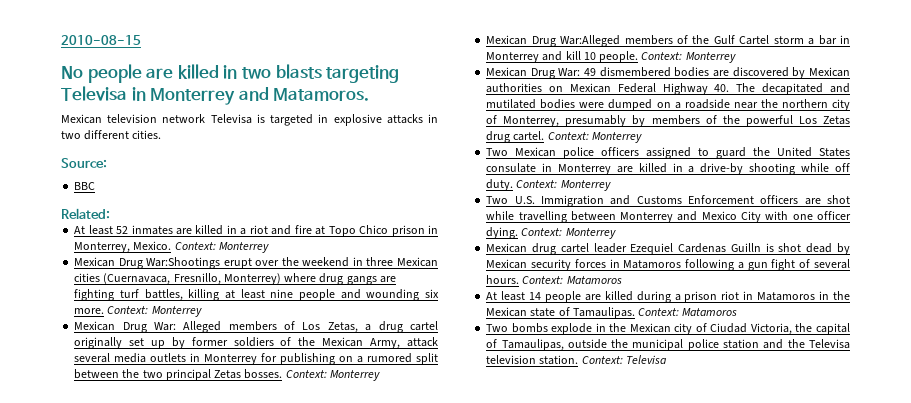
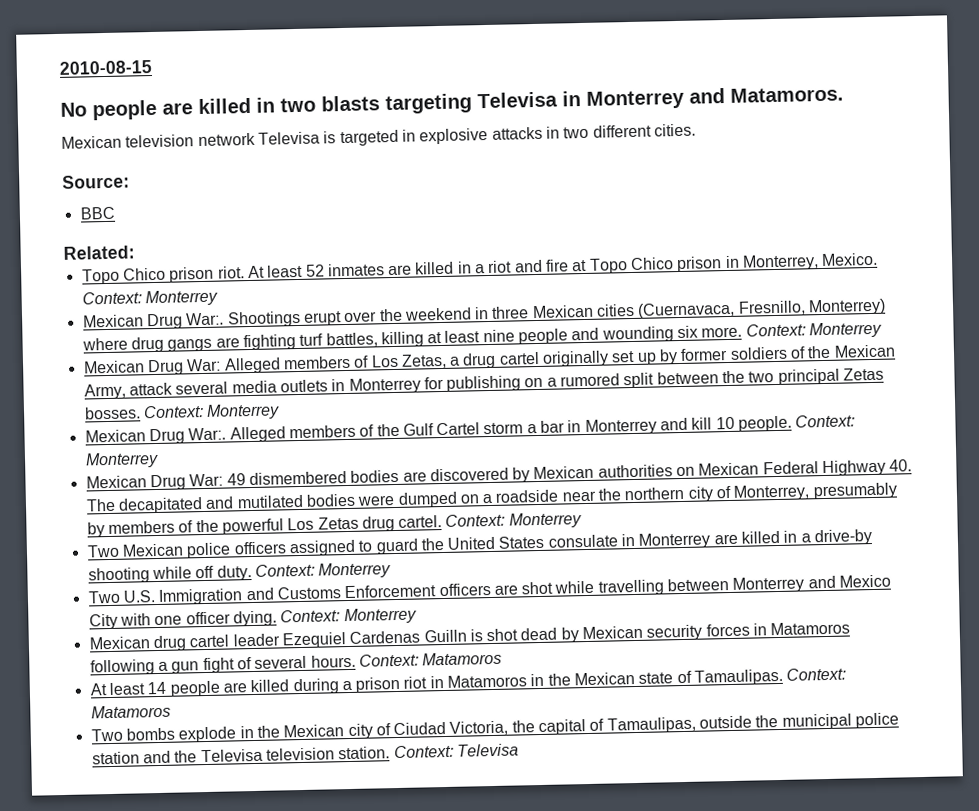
+ Topo Chico prison riot.
- Mexican Drug War:Shootings erupt over the weekend in three Mexican cities (Cuernavaca, Fresnillo, Monterrey) where drug gangs are fighting turf battles, killing at least nine people and wounding six more.
+ Mexican Drug War:. Shootings erupt over the weekend in three Mexican cities (Cuernavaca, Fresnillo, Monterrey) where drug gangs are fighting turf battles, killing at least nine people and wounding six more.
- Mexican Drug War:Alleged members of the Gulf Cartel storm a bar in Monterrey and kill 10 people.
+ Mexican Drug War:. Alleged members of the Gulf Cartel storm a bar in Monterrey and kill 10 people.

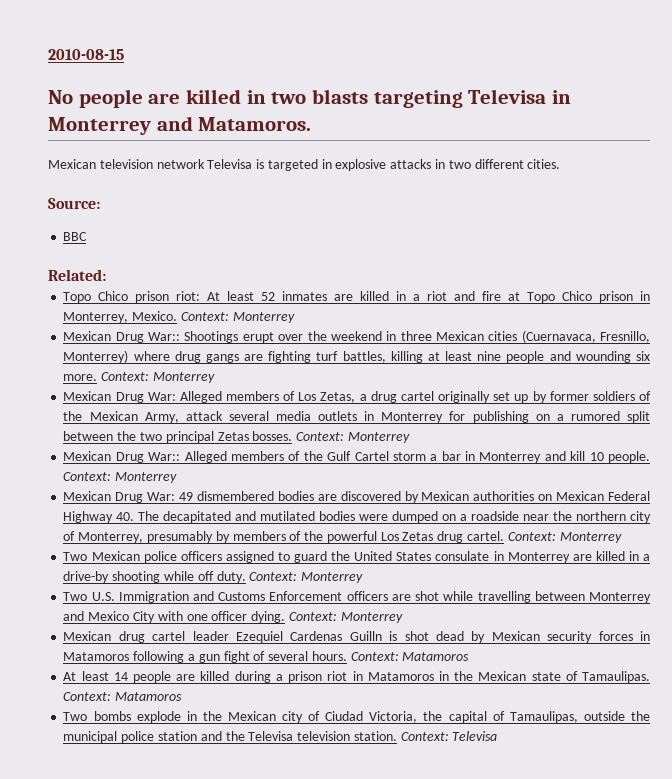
- Topo Chico prison riot. At least 52 inmates are killed in a riot and fire at Topo Chico prison in Monterrey, Mexico.
+ Topo Chico prison riot: At least 52 inmates are killed in a riot and fire at Topo Chico prison in Monterrey, Mexico.
- Mexican Drug War:. Shootings erupt over the weekend in three Mexican cities (Cuernavaca, Fresnillo, Monterrey) where drug gangs are fighting turf battles, killing at least nine people and wounding six more.
+ Mexican Drug War:: Shootings erupt over the weekend in three Mexican cities (Cuernavaca, Fresnillo, Monterrey) where drug gangs are fighting turf battles, killing at least nine people and wounding six more.
- Mexican Drug War:. Alleged members of the Gulf Cartel storm a bar in Monterrey and kill 10 people.
+ Mexican Drug War:: Alleged members of the Gulf Cartel storm a bar in Monterrey and kill 10 people.

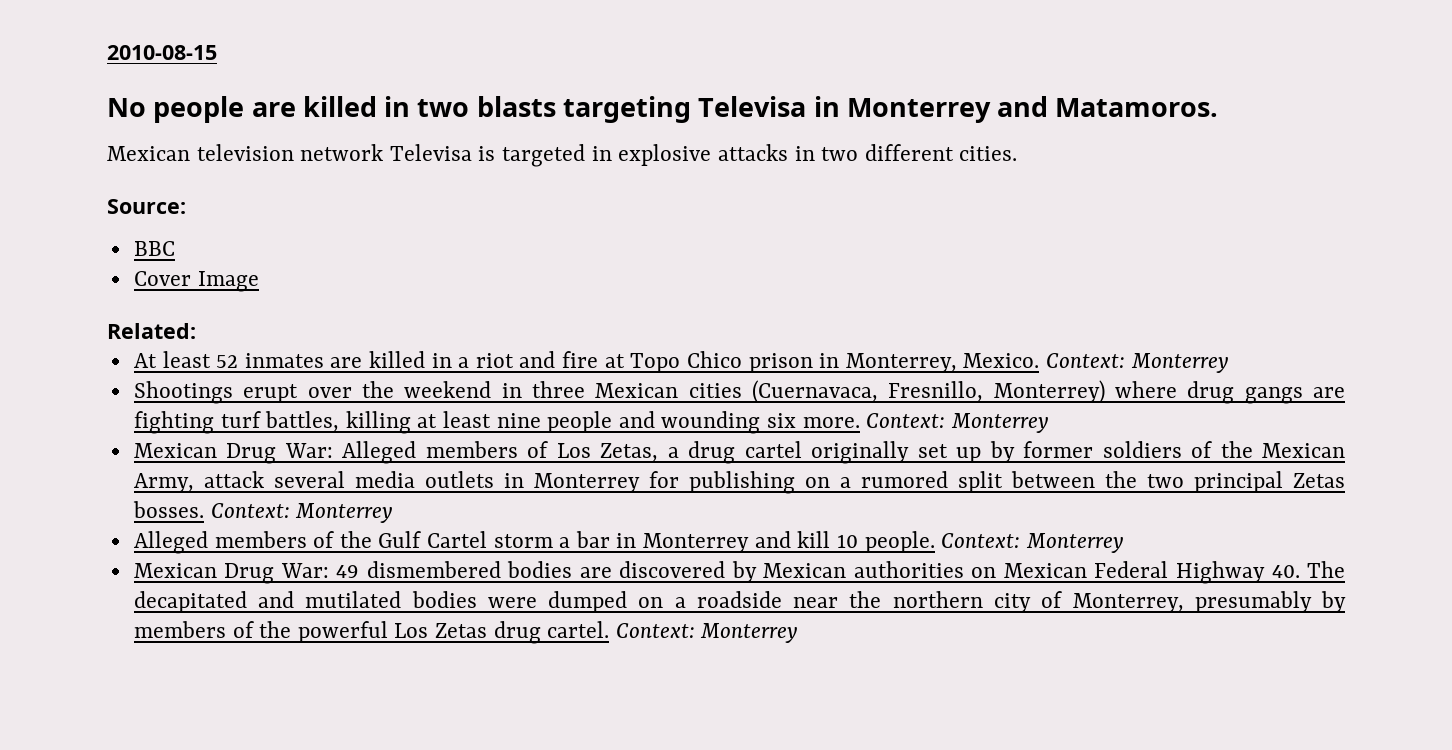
+ Cover Image
- Topo Chico prison riot: At least 52 inmates are killed in a riot and fire at Topo Chico prison in Monterrey, Mexico.
+ At least 52 inmates are killed in a riot and fire at Topo Chico prison in Monterrey, Mexico.
- Mexican Drug War:: Shootings erupt over the weekend in three Mexican cities (Cuernavaca, Fresnillo, Monterrey) where drug gangs are fighting turf battles, killing at least nine people and wounding six more.
+ Shootings erupt over the weekend in three Mexican cities (Cuernavaca, Fresnillo, Monterrey) where drug gangs are fighting turf battles, killing at least nine people and wounding six more.
- Mexican Drug War:: Alleged members of the Gulf Cartel storm a bar in Monterrey and kill 10 people.
+ Alleged members of the Gulf Cartel storm a bar in Monterrey and kill 10 people.
- Two Mexican police officers assigned to guard the United States consulate in Monterrey are killed in a drive-by shooting while off duty. Context: Monterrey
- Two U.S. Immigration and Customs Enforcement officers are shot while travelling between Monterrey and Mexico City with one officer dying. Context: Monterrey
- Mexican drug cartel leader Ezequiel Cardenas Guilln is shot dead by Mexican security forces in Matamoros following a gun fight of several hours. Context: Matamoros
- At least 14 people are killed during a prison riot in Matamoros in the Mexican state of Tamaulipas. Context: Matamoros
- Two bombs explode in the Mexican city of Ciudad Victoria, the capital of Tamaulipas, outside the municipal police station and the Televisa television station. Context: Televisa

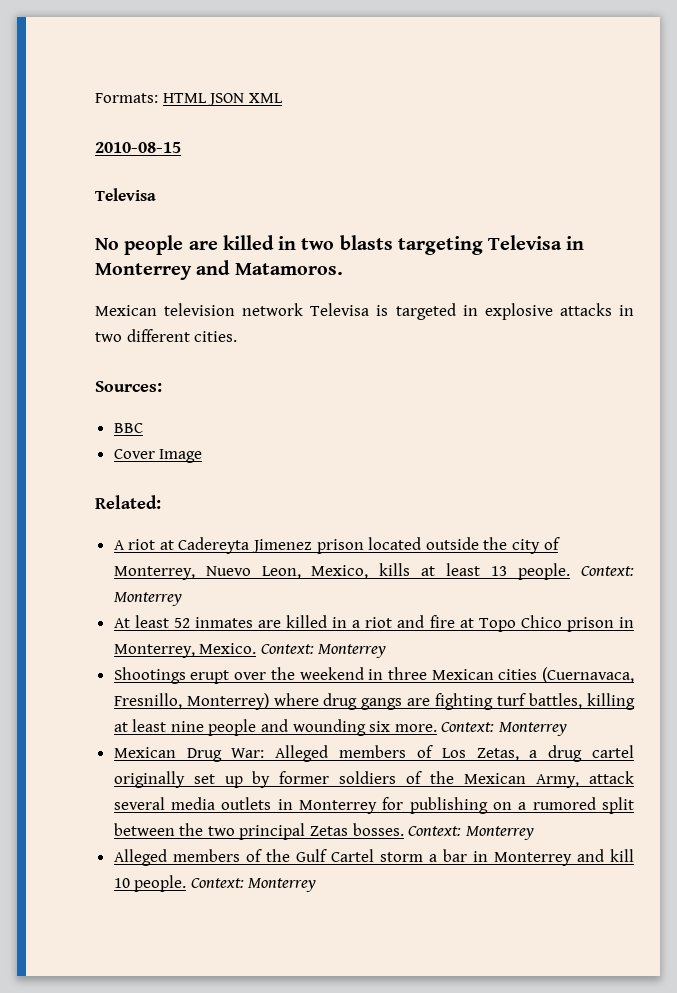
+ Formats: HTML JSON XML
  2010-08-15
+ Televisa
- Source:
+ Sources:
+ A riot at Cadereyta Jimenez prison located outside the city of Monterrey, Nuevo Leon, Mexico, kills at least 13 people. Context: Monterrey
- Mexican Drug War: 49 dismembered bodies are discovered by Mexican authorities on Mexican Federal Highway 40. The decapitated and mutilated bodies were dumped on a roadside near the northern city of Monterrey, presumably by members of the powerful Los Zetas drug cartel. Context: Monterrey

